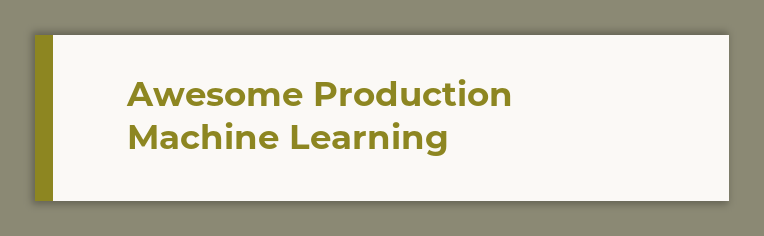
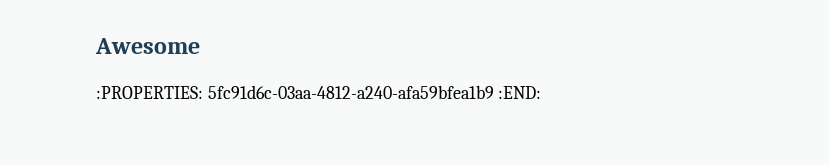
- Awesome Production Machine Learning
+ Awesome
+ :PROPERTIES: 5fc91d6c-03aa-4812-a240-afa59bfea1b9 :END:

